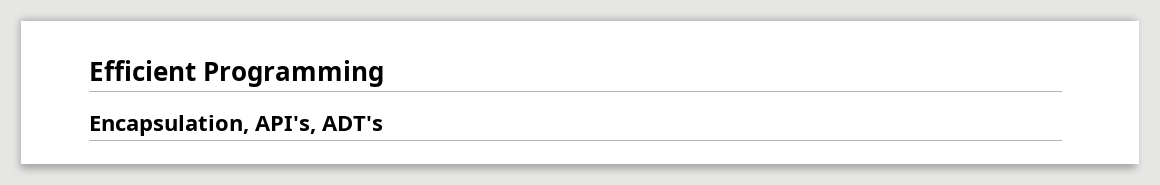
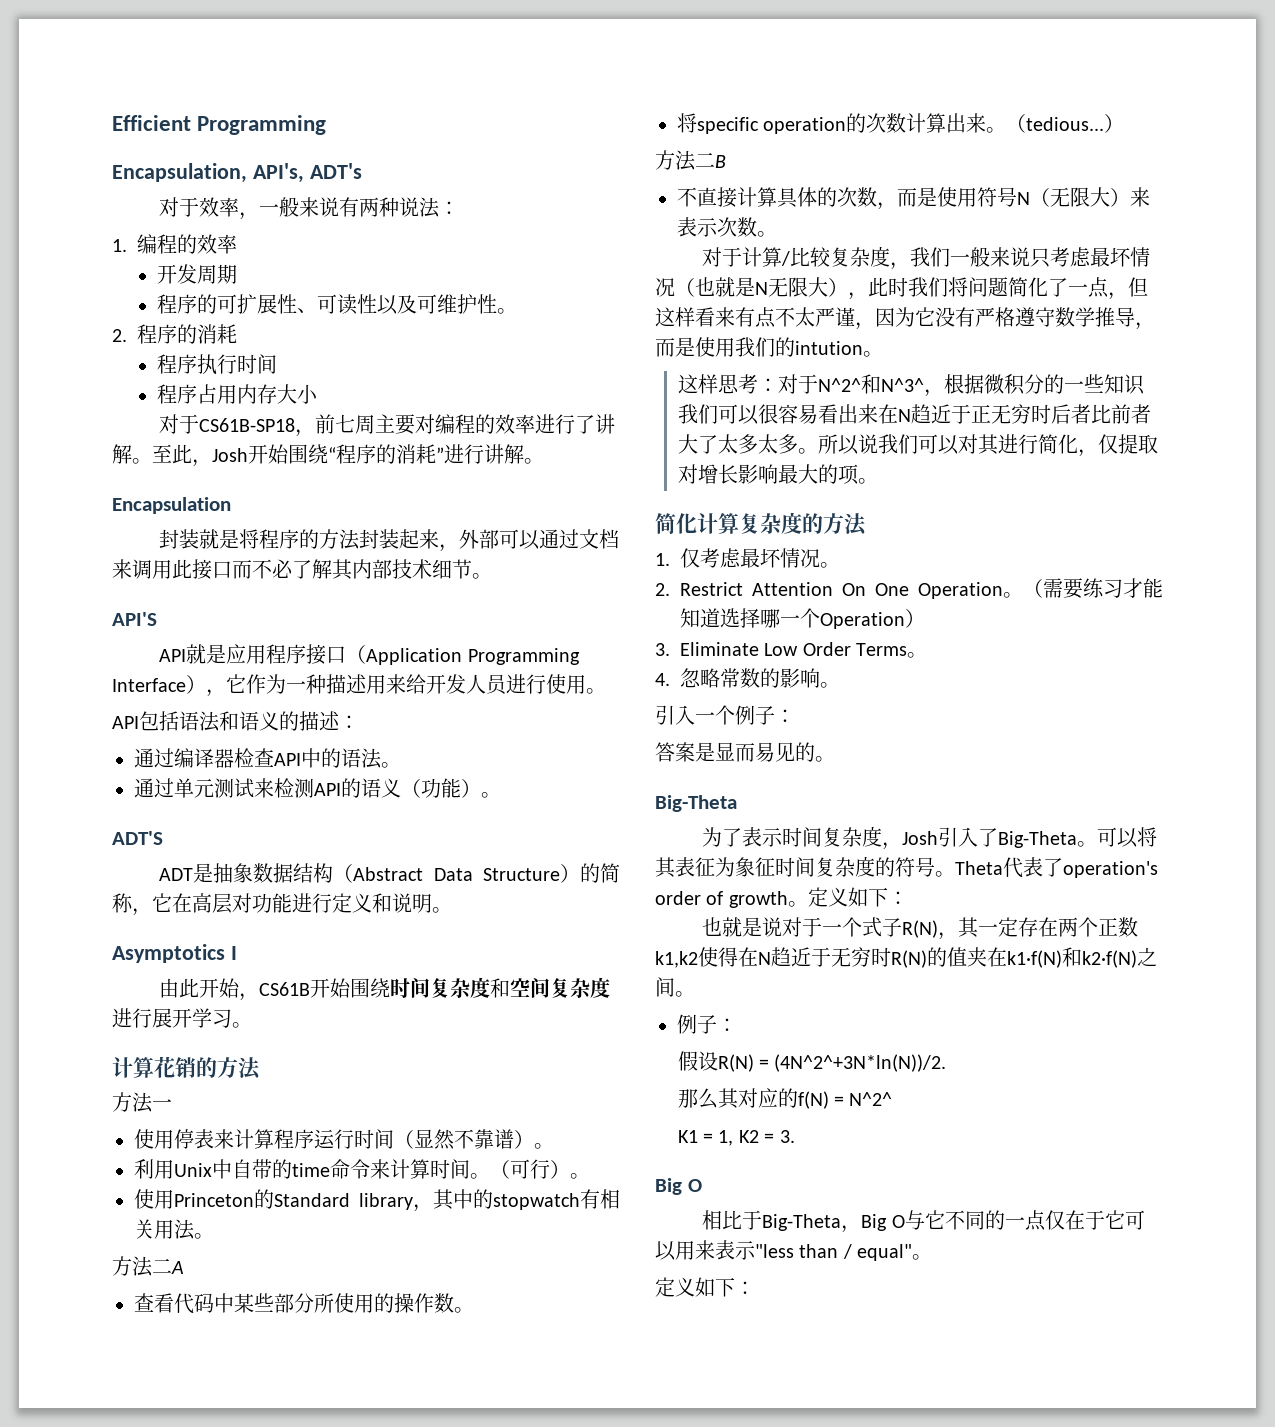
+ 对于效率，一般来说有两种说法：
+ 1.编程的效率
+ 开发周期
+ 程序的可扩展性、可读性以及可维护性。
+ 2.程序的消耗
+ 程序执行时间
+ 程序占用内存大小
+ 对于CS61B-SP18，前七周主要对编程的效率进行了讲解。至此，Josh开始围绕“程序的消耗”进行讲解。
+ Encapsulation
+ 封装就是将程序的方法封装起来，外部可以通过文档来调用此接口而不必了解其内部技术细节。
+ API'S
+ API就是应用程序接口（Application Programming Interface），它作为一种描述用来给开发人员进行使用。
+ API包括语法和语义的描述：
+ 通过编译器检查API中的语法。
+ 通过单元测试来检测API的语义（功能）。
+ ADT'S
+ ADT是抽象数据结构（Abstract Data Structure）的简称，它在高层对功能进行定义和说明。
+ Asymptotics I
+ 由此开始，CS61B开始围绕时间复杂度和空间复杂度进行展开学习。
+ 计算花销的方法
+ 方法一
+ 使用停表来计算程序运行时间（显然不靠谱）。
+ 利用Unix中自带的time命令来计算时间。（可行）。
+ 使用Princeton的Standard library，其中的stopwatch有相关用法。
+ 方法二A
+ 查看代码中某些部分所使用的操作数。
+ 将specific operation的次数计算出来。（tedious...）
+ 方法二B
+ 不直接计算具体的次数，而是使用符号N（无限大）来表示次数。
+ 对于计算/比较复杂度，我们一般来说只考虑最坏情况（也就是N无限大），此时我们将问题简化了一点，但这样看来有点不太严谨，因为它没有严格遵守数学推导，而是使用我们的intution。
+ 这样思考：对于N^2^和N^3^，根据微积分的一些知识我们可以很容易看出来在N趋近于正无穷时后者比前者大了太多太多。所以说我们可以对其进行简化，仅提取对增长影响最大的项。
+ 简化计算复杂度的方法
+ 1.仅考虑最坏情况。
+ 2. Restrict Attention On One Operation。（需要练习才能知道选择哪一个Operation）
+ 3. Eliminate Low Order Terms。
+ 4.忽略常数的影响。
+ 引入一个例子：
+ 答案是显而易见的。
+ Big-Theta
+ 为了表示时间复杂度，Josh引入了Big-Theta。可以将其表征为象征时间复杂度的符号。Theta代表了operation's order of growth。定义如下：
+ 也就是说对于一个式子R(N)，其一定存在两个正数k1,k2使得在N趋近于无穷时R(N)的值夹在k1·f(N)和k2·f(N)之间。
+ 例子：
+ 假设R(N) = (4N^2^+3N*ln(N))/2.
+ 那么其对应的f(N) = N^2^
+ K1 = 1, K2 = 3.
+ Big O
+ 相比于Big-Theta，Big O与它不同的一点仅在于它可以用来表示"less than / equal"。
+ 定义如下：

